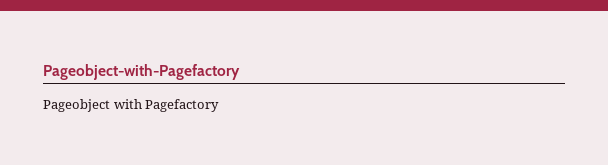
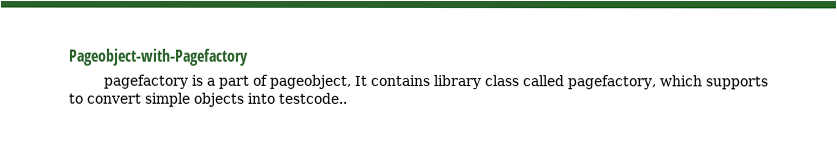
- Pageobject with Pagefactory
+ pagefactory is a part of pageobject, It contains library class called pagefactory, which supports to convert simple objects into testcode..

